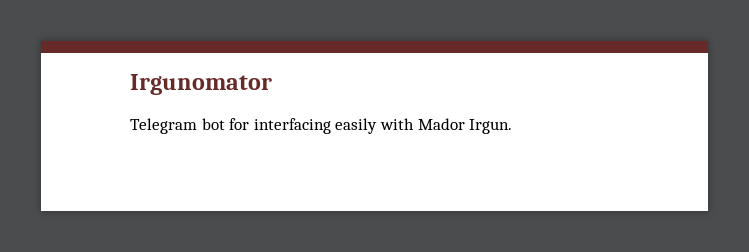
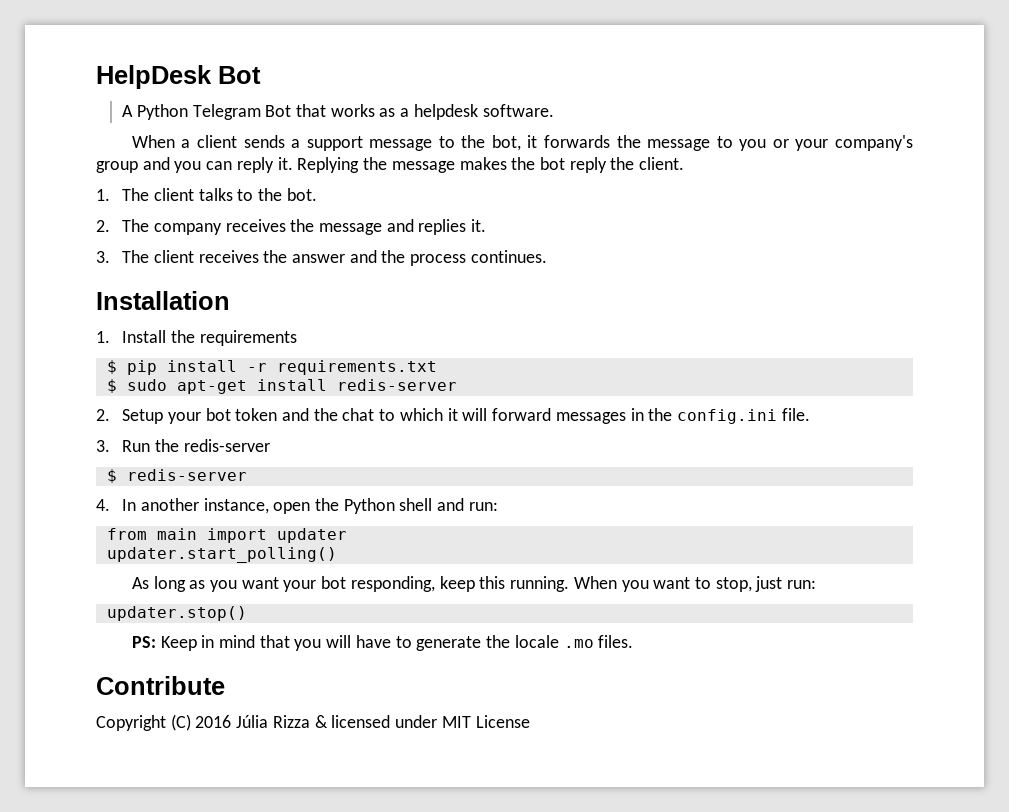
- Irgunomator
- Telegram bot for interfacing easily with Mador Irgun.
+ HelpDesk Bot
+ A Python Telegram Bot that works as a helpdesk software.
+ When a client sends a support message to the bot, it forwards the message to you or your company's group and you can reply it. Replying the message makes the bot reply the client.
+ 1. The client talks to the bot.
+ 2. The company receives the message and replies it.
+ 3. The client receives the answer and the process continues.
+ Installation
+ 1. Install the requirements
+ $ pip install -r requirements.txt
+ $ sudo apt-get install redis-server
+ 2. Setup your bot token and the chat to which it will forward messages in the config.ini file.
+ 3. Run the redis-server
+ $ redis-server
+ 4. In another instance, open the Python shell and run:
+ from main import updater
+ updater.start_polling()
+ As long as you want your bot responding, keep this running. When you want to stop, just run:
+ updater.stop()
+ PS: Keep in mind that you will have to generate the locale .mo files.
+ Contribute
+ Copyright (C) 2016 Júlia Rizza & licensed under MIT License

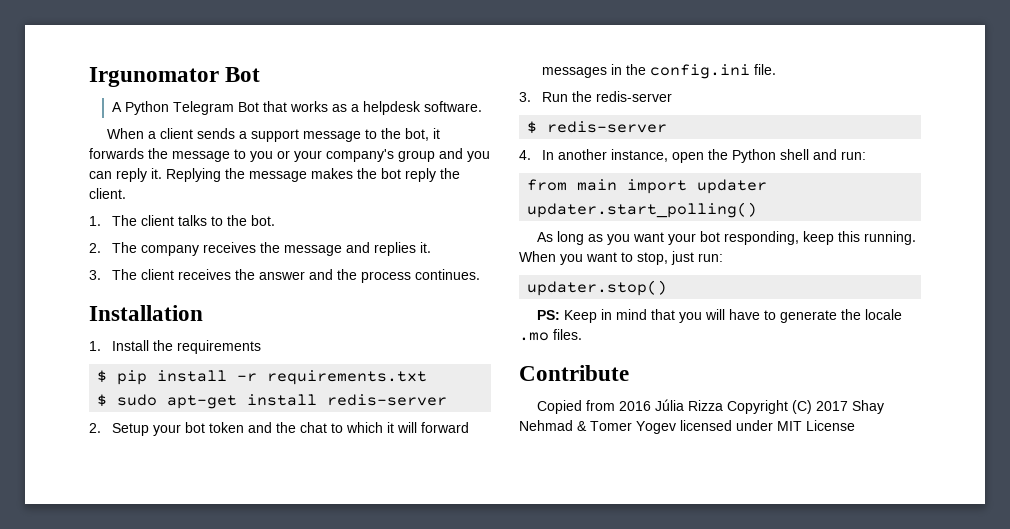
- HelpDesk Bot
+ Irgunomator Bot
- Copyright (C) 2016 Júlia Rizza & licensed under MIT License
+ Copied from 2016 Júlia Rizza Copyright (C) 2017 Shay Nehmad & Tomer Yogev licensed under MIT License

